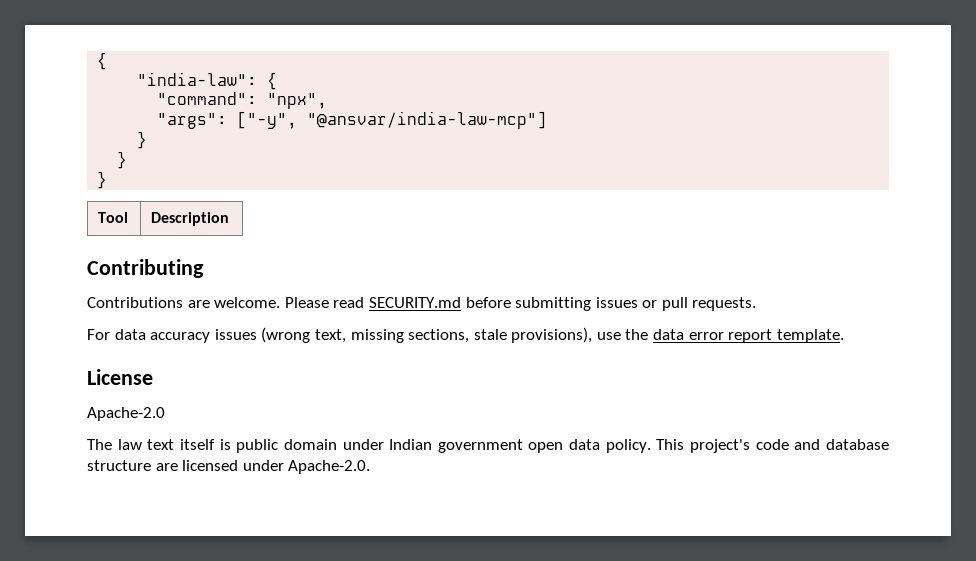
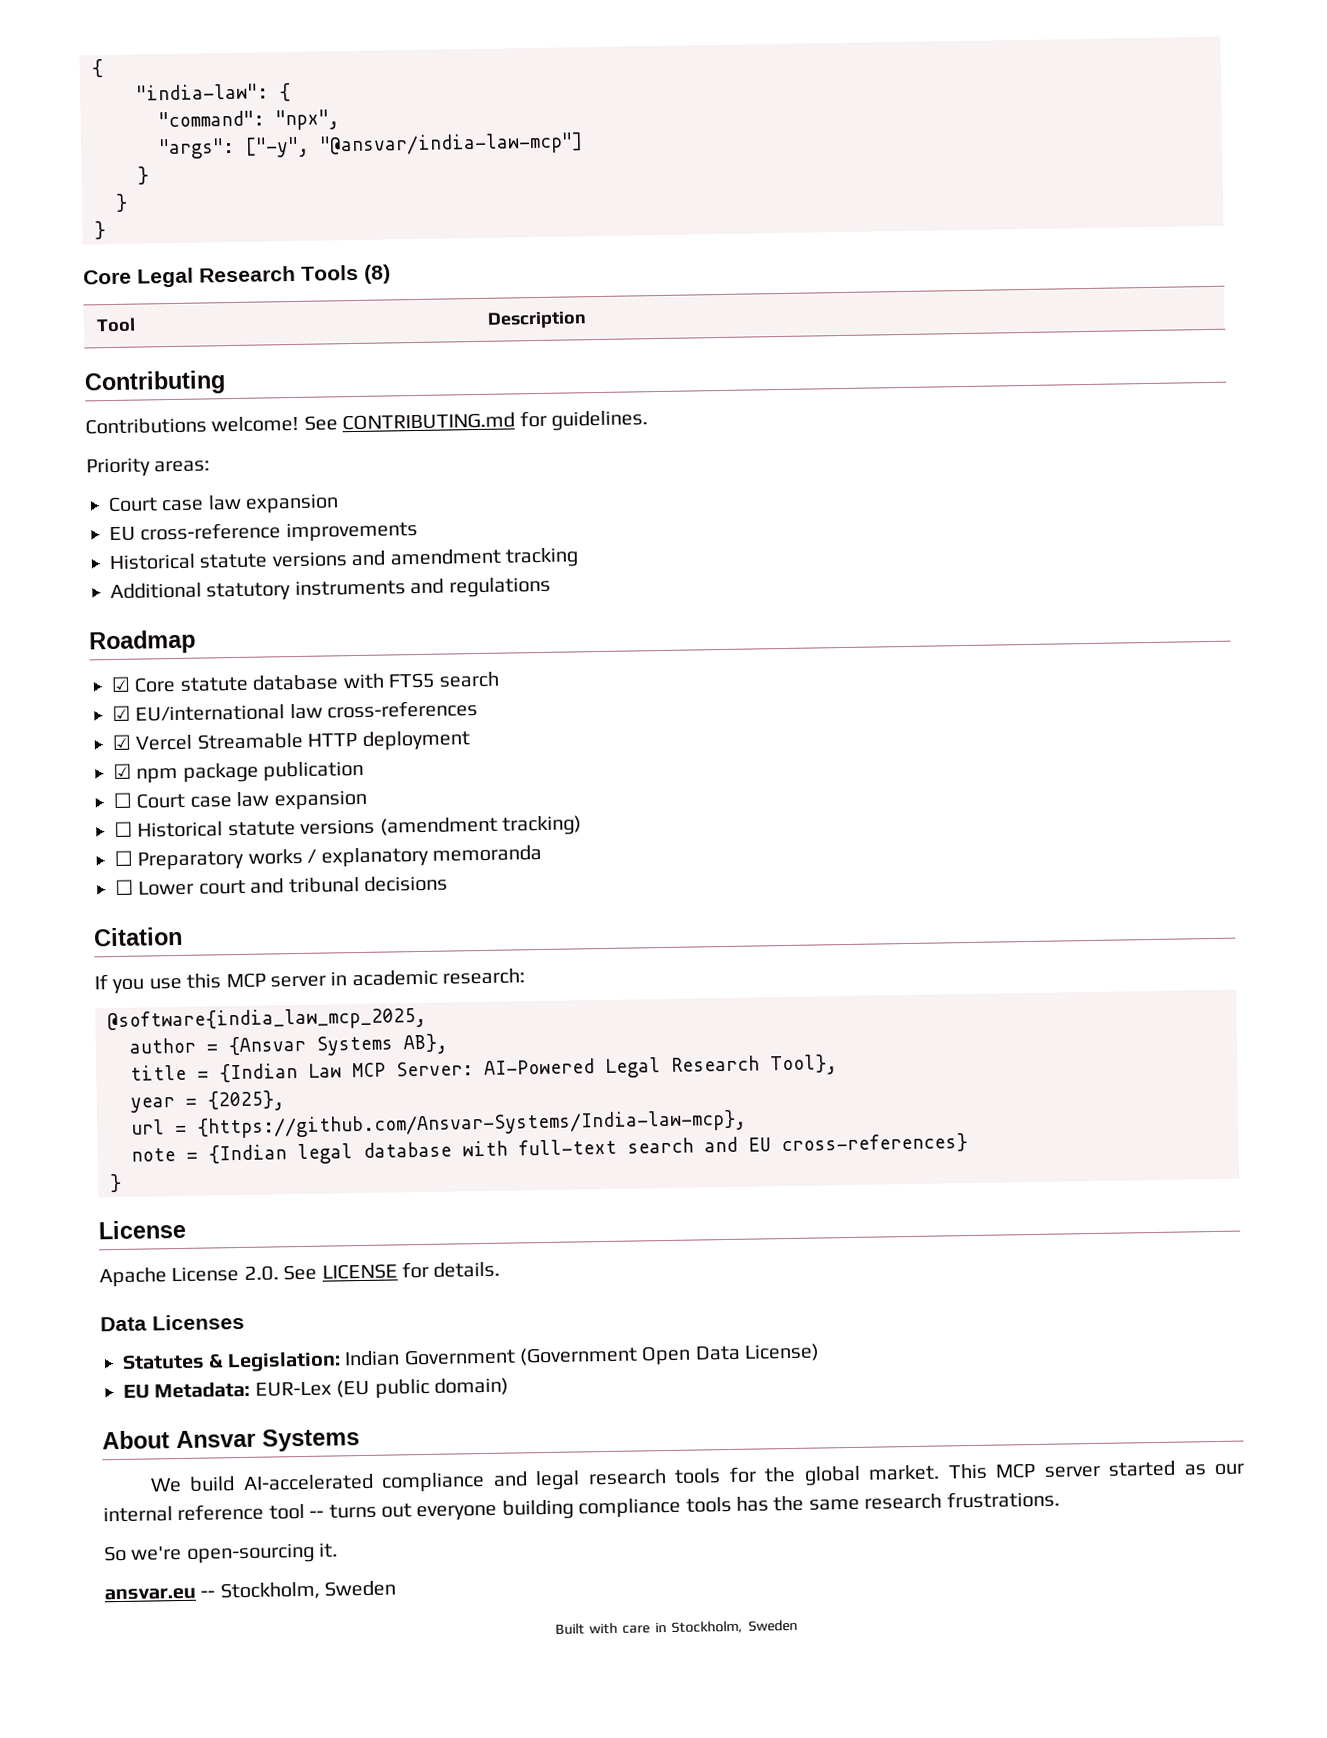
+ Core Legal Research Tools (8)
- Contributions are welcome. Please read SECURITY.md before submitting issues or pull requests.
- For data accuracy issues (wrong text, missing sections, stale provisions), use the data error report template.
+ Contributions welcome! See CONTRIBUTING.md for guidelines.
+ Priority areas:
+ Court case law expansion
+ EU cross-reference improvements
+ Historical statute versions and amendment tracking
+ Additional statutory instruments and regulations
+ Roadmap
+ ☑ Core statute database with FTS5 search
+ ☑ EU/international law cross-references
+ ☑ Vercel Streamable HTTP deployment
+ ☑ npm package publication
+ ☐ Court case law expansion
+ ☐ Historical statute versions (amendment tracking)
+ ☐ Preparatory works / explanatory memoranda
+ ☐ Lower court and tribunal decisions
+ Citation
+ If you use this MCP server in academic research:
+ @software{india_law_mcp_2025,
+ author = {Ansvar Systems AB},
+ title = {Indian Law MCP Server: AI-Powered Legal Research Tool},
+ year = {2025},
+ url = {https://github.com/Ansvar-Systems/India-law-mcp},
+ note = {Indian legal database with full-text search and EU cross-references}
+ }
  License
- Apache-2.0
- The law text itself is public domain under Indian government open data policy. This project's code and database structure are licensed under Apache-2.0.
+ Apache License 2.0. See LICENSE for details.
+ Data Licenses
+ Statutes & Legislation: Indian Government (Government Open Data License)
+ EU Metadata: EUR-Lex (EU public domain)
+ About Ansvar Systems
+ We build AI-accelerated compliance and legal research tools for the global market. This MCP server started as our internal reference tool -- turns out everyone building compliance tools has the same research frustrations.
+ So we're open-sourcing it.
+ ansvar.eu -- Stockholm, Sweden
+ Built with care in Stockholm, Sweden

